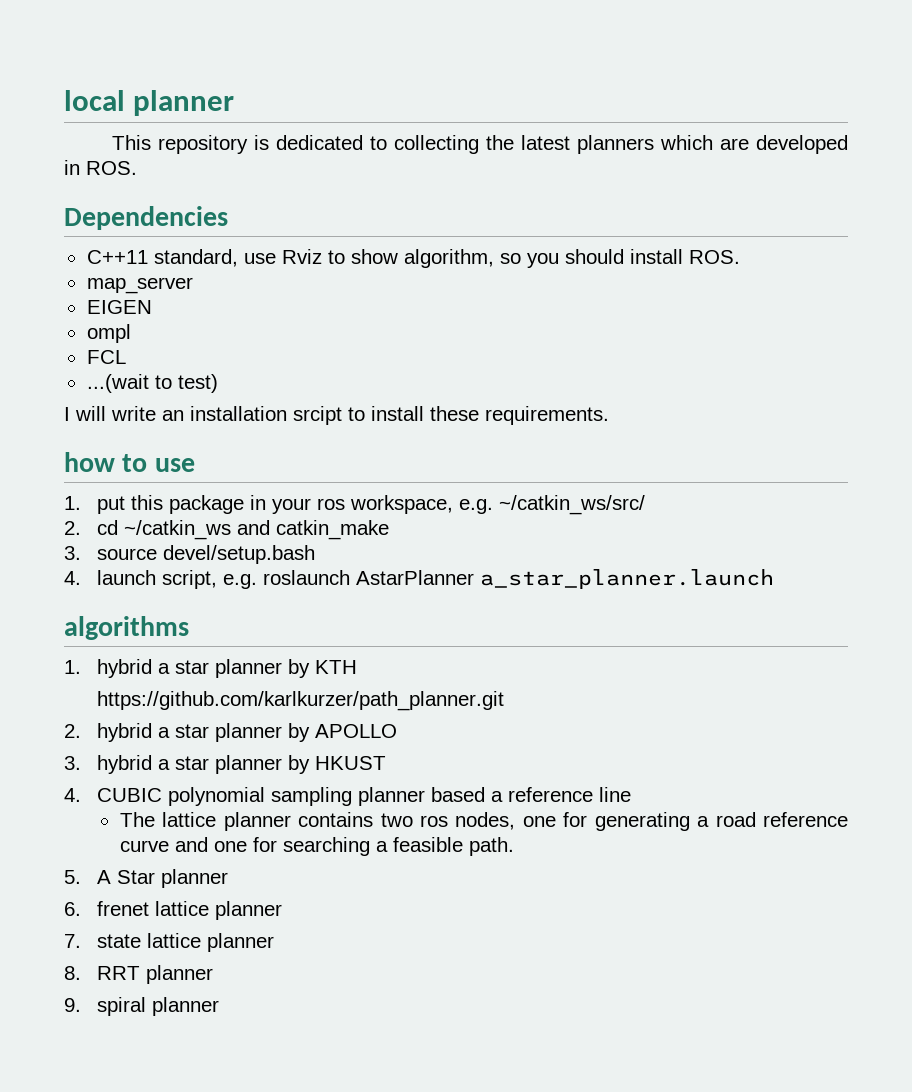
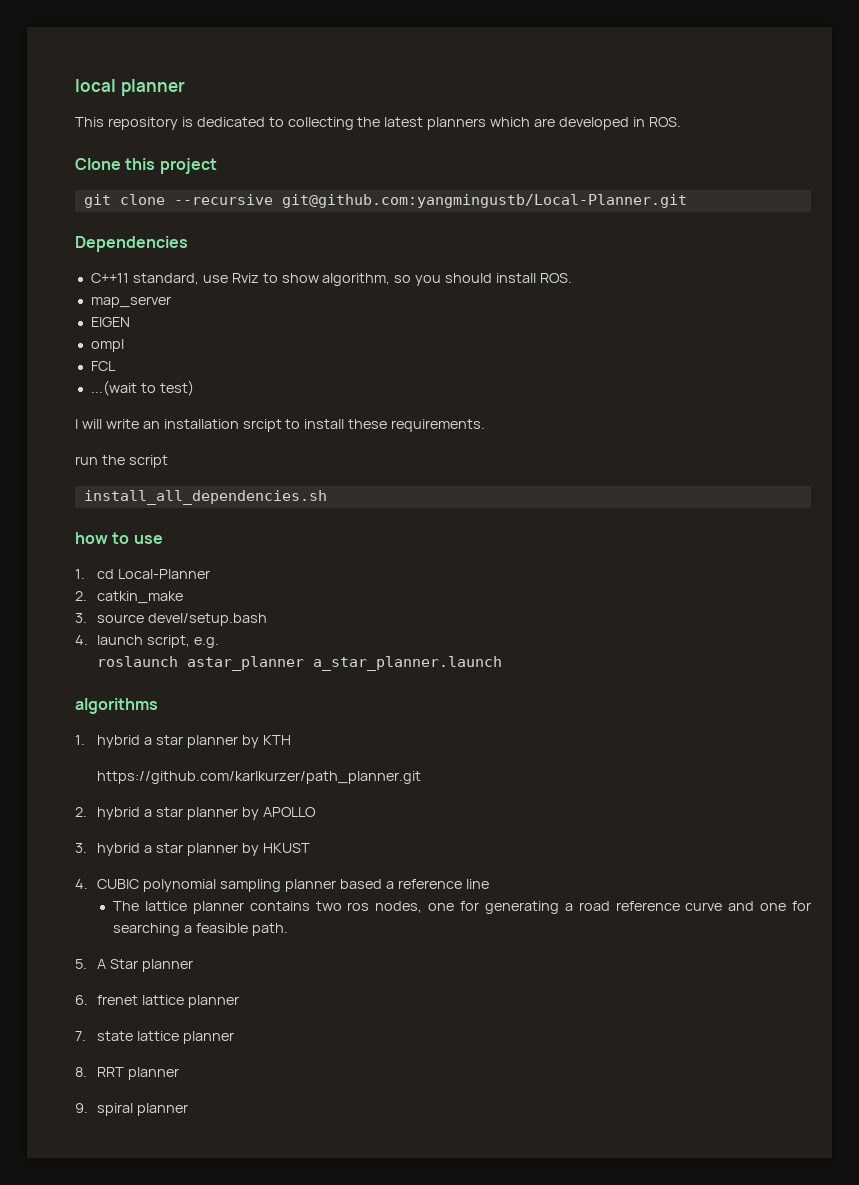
+ Clone this project
+ git clone --recursive git@github.com:yangmingustb/Local-Planner.git
+ run the script
+ install_all_dependencies.sh
- 1. put this package in your ros workspace, e.g. ~/catkin_ws/src/
- 2. cd ~/catkin_ws and catkin_make
+ 1. cd Local-Planner
+ 2. catkin_make
- 4. launch script, e.g. roslaunch AstarPlanner a_star_planner.launch
+ 4. launch script, e.g.
+ roslaunch astar_planner a_star_planner.launch

